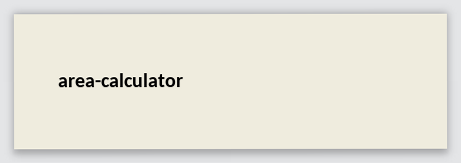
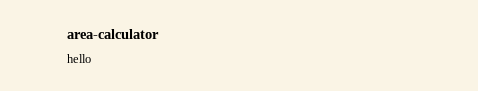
+ hello

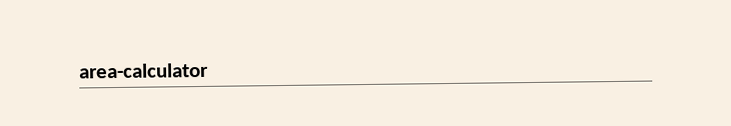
- hello

